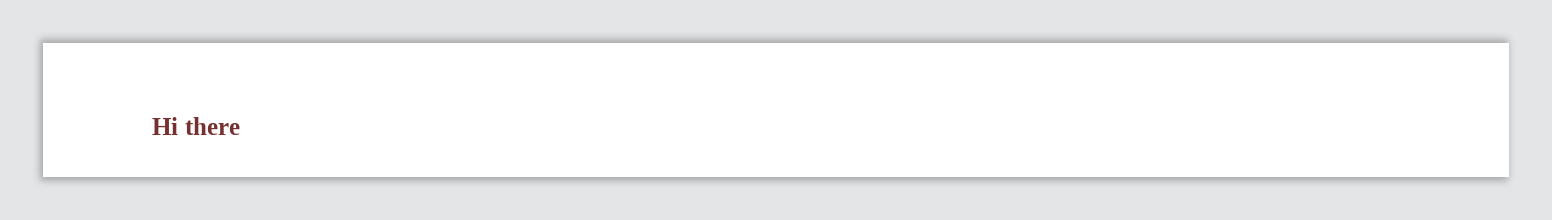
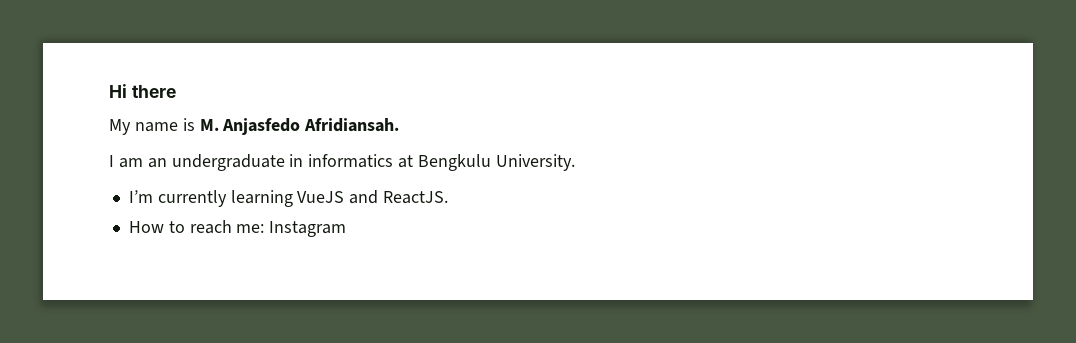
+ My name is M. Anjasfedo Afridiansah.
+ I am an undergraduate in informatics at Bengkulu University.
+ I’m currently learning VueJS and ReactJS.
+ How to reach me: Instagram

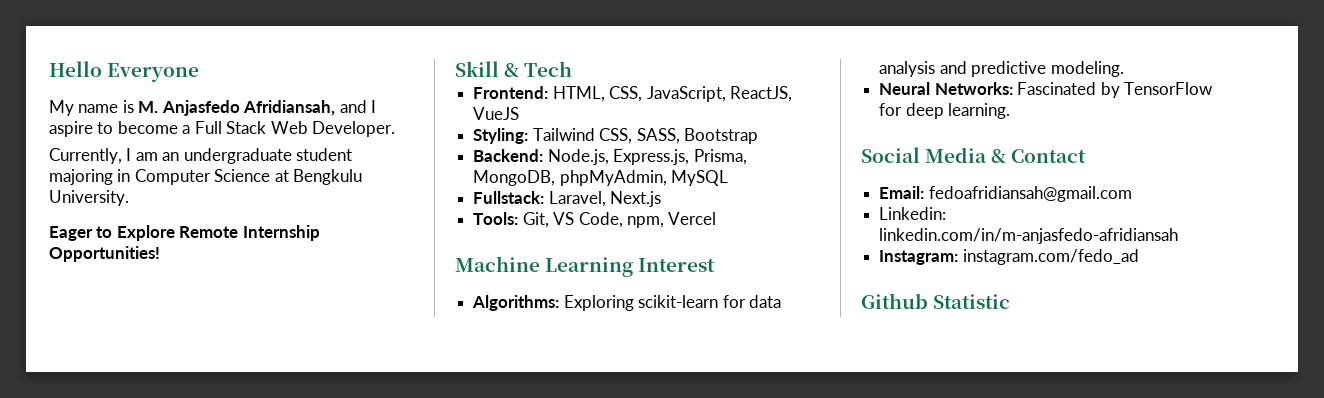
- Hi there
+ Hello Everyone
- My name is M. Anjasfedo Afridiansah.
- I am an undergraduate in informatics at Bengkulu University.
- I’m currently learning VueJS and ReactJS.
- How to reach me: Instagram
+ My name is M. Anjasfedo Afridiansah, and I aspire to become a Full Stack Web Developer.
+ Currently, I am an undergraduate student majoring in Computer Science at Bengkulu University.
+ Eager to Explore Remote Internship Opportunities!
+ Skill & Tech
+ Frontend: HTML, CSS, JavaScript, ReactJS, VueJS
+ Styling: Tailwind CSS, SASS, Bootstrap
+ Backend: Node.js, Express.js, Prisma, MongoDB, phpMyAdmin, MySQL
+ Fullstack: Laravel, Next.js
+ Tools: Git, VS Code, npm, Vercel
+ Machine Learning Interest
+ Algorithms: Exploring scikit-learn for data analysis and predictive modeling.
+ Neural Networks: Fascinated by TensorFlow for deep learning.
+ Social Media & Contact
+ Email: fedoafridiansah@gmail.com
+ Linkedin: linkedin.com/in/m-anjasfedo-afridiansah
+ Instagram: instagram.com/fedo_ad
+ Github Statistic

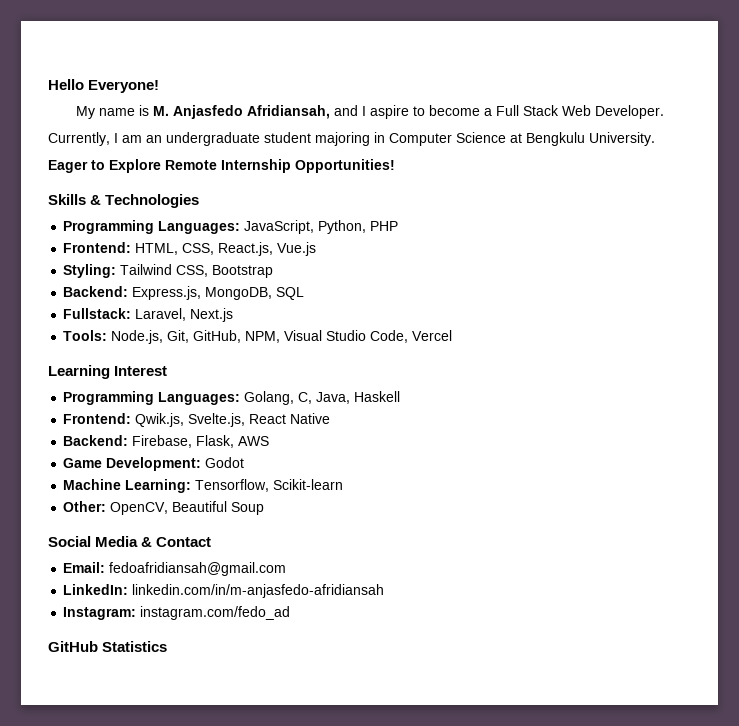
- Hello Everyone
+ Hello Everyone!
- Skill & Tech
+ Skills & Technologies
+ Programming Languages: JavaScript, Python, PHP
- Frontend: HTML, CSS, JavaScript, ReactJS, VueJS
+ Frontend: HTML, CSS, React.js, Vue.js
- Styling: Tailwind CSS, SASS, Bootstrap
+ Styling: Tailwind CSS, Bootstrap
- Backend: Node.js, Express.js, Prisma, MongoDB, phpMyAdmin, MySQL
+ Backend: Express.js, MongoDB, SQL
  Fullstack: Laravel, Next.js
- Tools: Git, VS Code, npm, Vercel
+ Tools: Node.js, Git, GitHub, NPM, Visual Studio Code, Vercel
- Machine Learning Interest
+ Learning Interest
- Algorithms: Exploring scikit-learn for data analysis and predictive modeling.
- Neural Networks: Fascinated by TensorFlow for deep learning.
+ Programming Languages: Golang, C, Java, Haskell
+ Frontend: Qwik.js, Svelte.js, React Native
+ Backend: Firebase, Flask, AWS
+ Game Development: Godot
+ Machine Learning: Tensorflow, Scikit-learn
+ Other: OpenCV, Beautiful Soup
- Linkedin: linkedin.com/in/m-anjasfedo-afridiansah
+ LinkedIn: linkedin.com/in/m-anjasfedo-afridiansah
- Github Statistic
+ GitHub Statistics

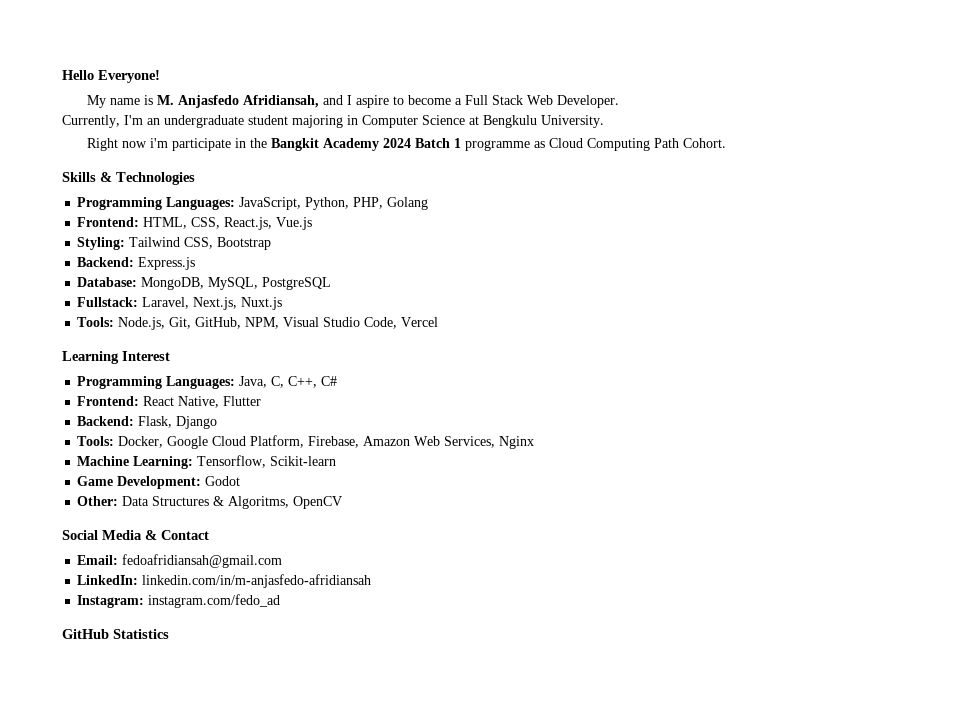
- Currently, I am an undergraduate student majoring in Computer Science at Bengkulu University.
+ Currently, I'm an undergraduate student majoring in Computer Science at Bengkulu University.
- Eager to Explore Remote Internship Opportunities!
+ Right now i'm participate in the Bangkit Academy 2024 Batch 1 programme as Cloud Computing Path Cohort.
- Programming Languages: JavaScript, Python, PHP
+ Programming Languages: JavaScript, Python, PHP, Golang
- Backend: Express.js, MongoDB, SQL
+ Backend: Express.js
+ Database: MongoDB, MySQL, PostgreSQL
- Fullstack: Laravel, Next.js
+ Fullstack: Laravel, Next.js, Nuxt.js
- Programming Languages: Golang, C, Java, Haskell
- Frontend: Qwik.js, Svelte.js, React Native
- Backend: Firebase, Flask, AWS
+ Programming Languages: Java, C, C++, C#
+ Frontend: React Native, Flutter
+ Backend: Flask, Django
+ Tools: Docker, Google Cloud Platform, Firebase, Amazon Web Services, Nginx
+ Machine Learning: Tensorflow, Scikit-learn
  Game Development: Godot
- Machine Learning: Tensorflow, Scikit-learn
- Other: OpenCV, Beautiful Soup
+ Other: Data Structures & Algoritms, OpenCV

